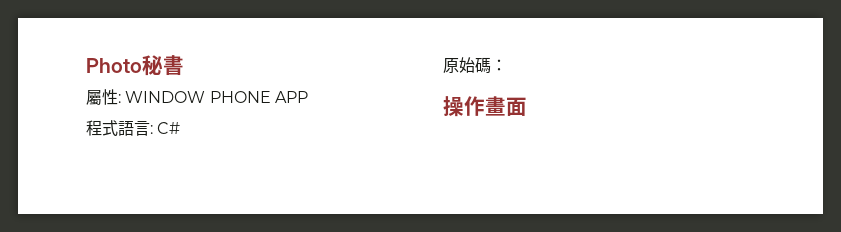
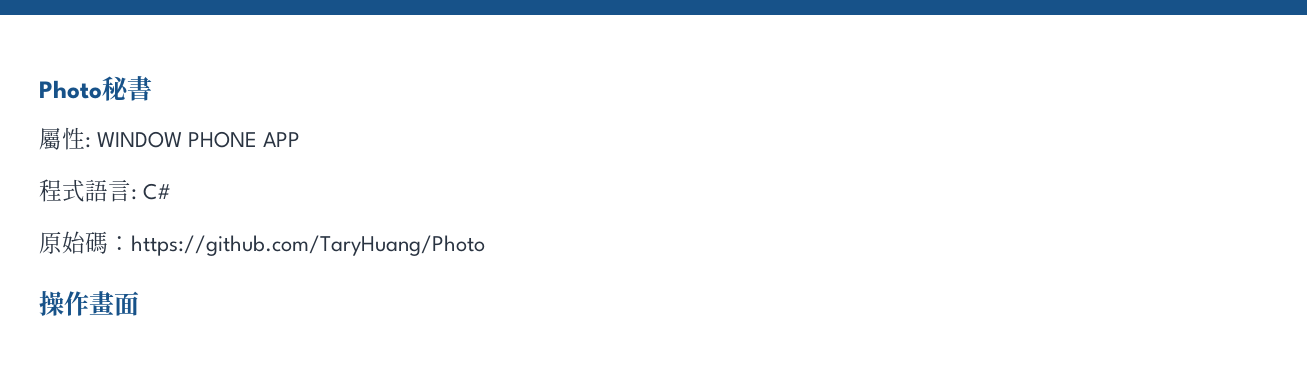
- 原始碼：
+ 原始碼：https://github.com/TaryHuang/Photo

